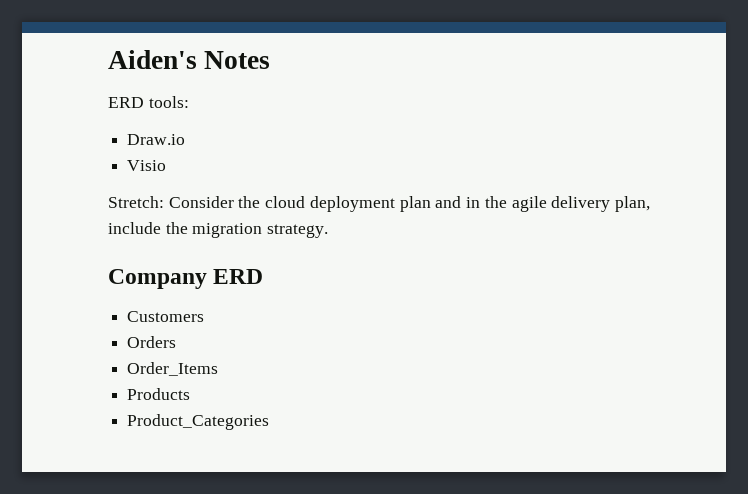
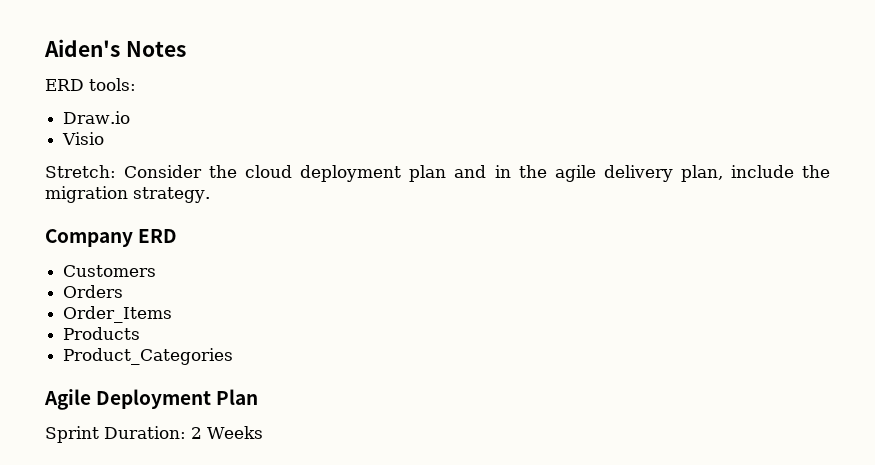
+ Agile Deployment Plan
+ Sprint Duration: 2 Weeks

